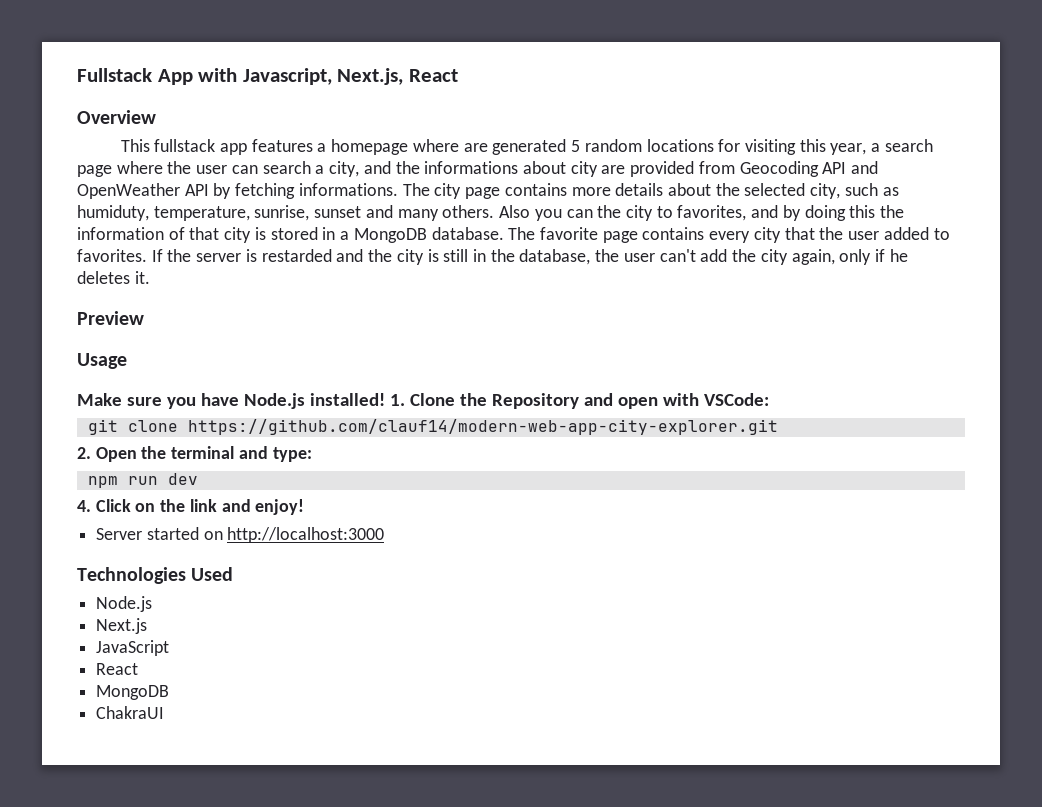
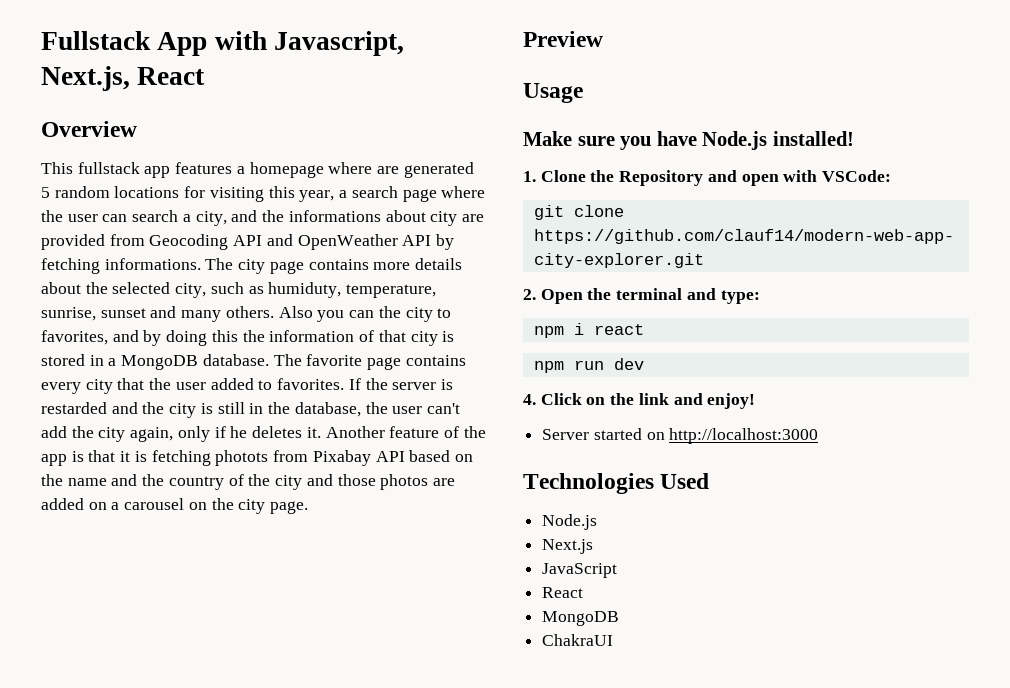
+ Another feature of the app is that it is fetching photots from Pixabay API based on the name and the country of the city and those photos are added on a carousel on the city page.
- Make sure you have Node.js installed! 1. Clone the Repository and open with VSCode:
+ Make sure you have Node.js installed!
+ 1. Clone the Repository and open with VSCode:
+ npm i react

